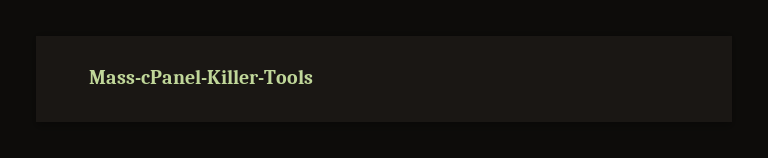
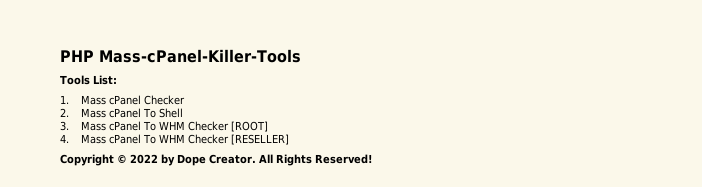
- Mass-cPanel-Killer-Tools
+ PHP Mass-cPanel-Killer-Tools
+ Tools List:
+ 1. Mass cPanel Checker
+ 2. Mass cPanel To Shell
+ 3. Mass cPanel To WHM Checker [ROOT]
+ 4. Mass cPanel To WHM Checker [RESELLER]
+ Copyright © 2022 by Dope Creator. All Rights Reserved!

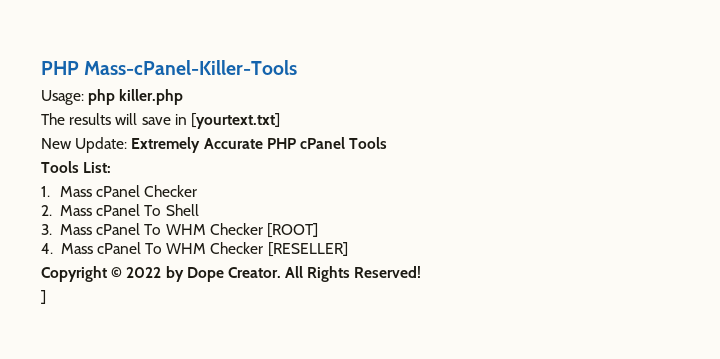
+ Usage: php killer.php
+ The results will save in [yourtext.txt]
+ New Update: Extremely Accurate PHP cPanel Tools
+ ]

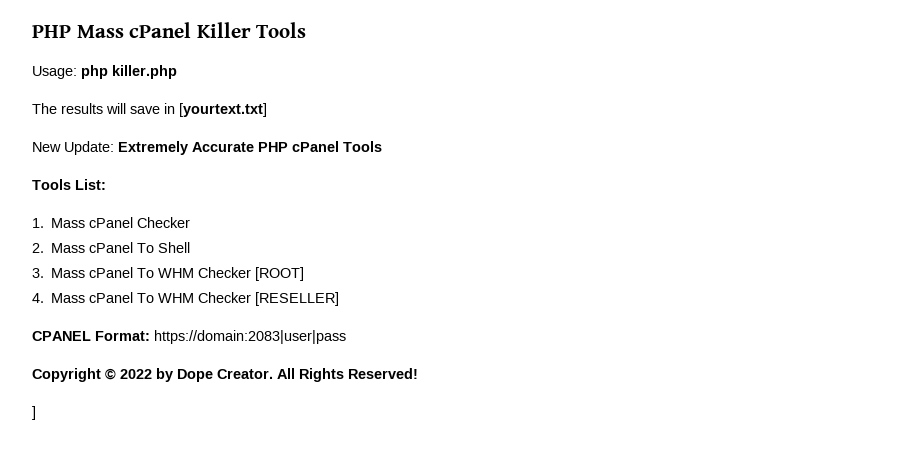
- PHP Mass-cPanel-Killer-Tools
+ PHP Mass cPanel Killer Tools
+ CPANEL Format: https://domain:2083|user|pass

